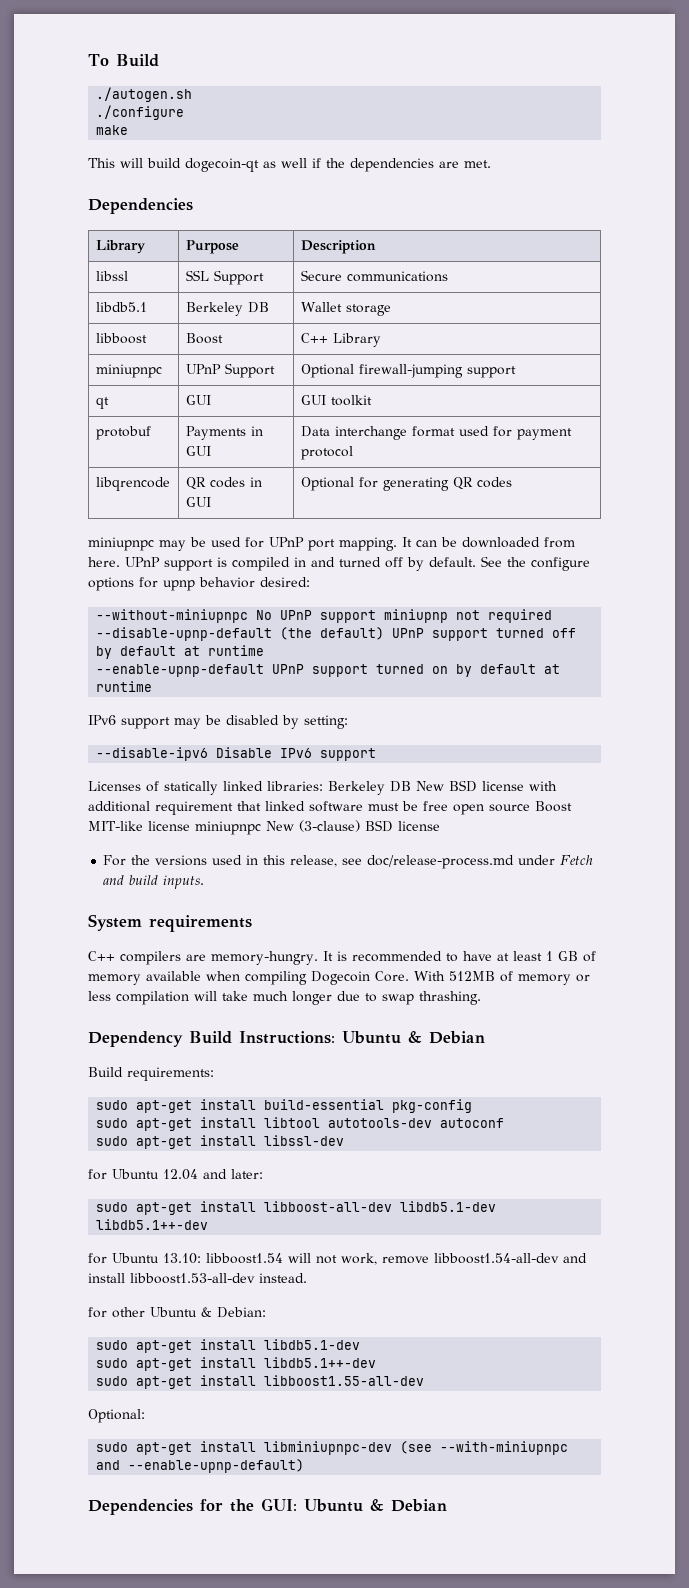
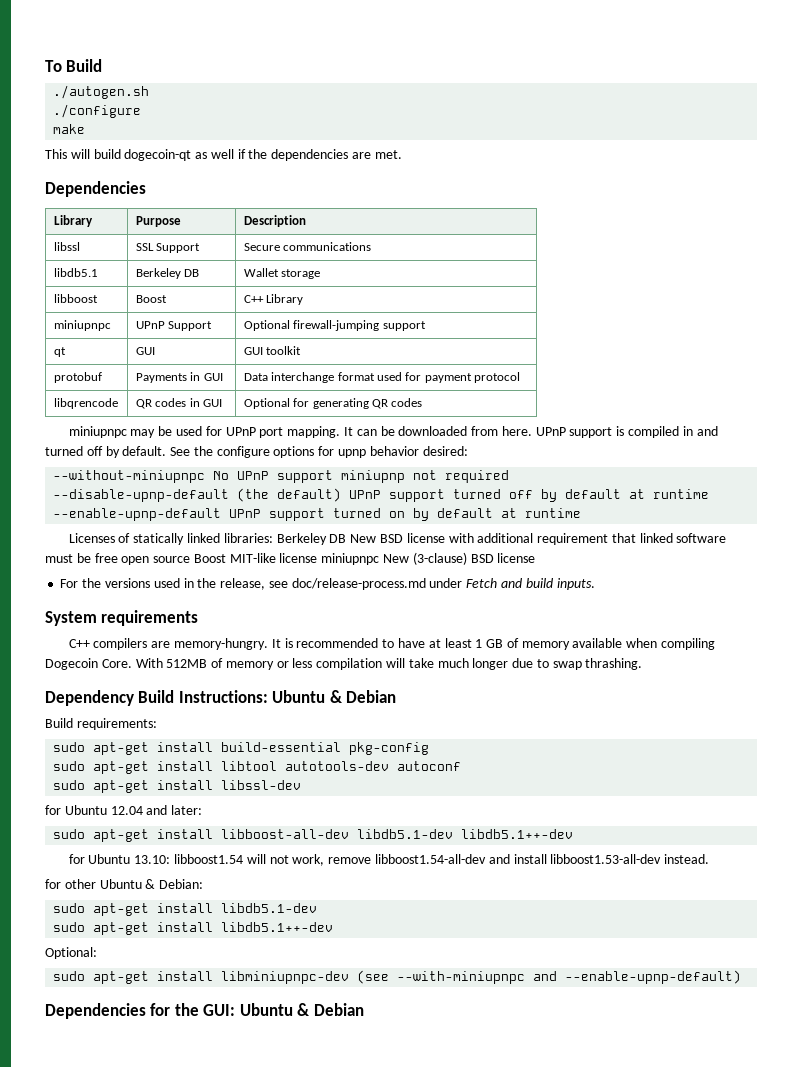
- IPv6 support may be disabled by setting:
- --disable-ipv6 Disable IPv6 support
- For the versions used in this release, see doc/release-process.md under Fetch and build inputs.
+ For the versions used in the release, see doc/release-process.md under Fetch and build inputs.
- sudo apt-get install libboost1.55-all-dev

